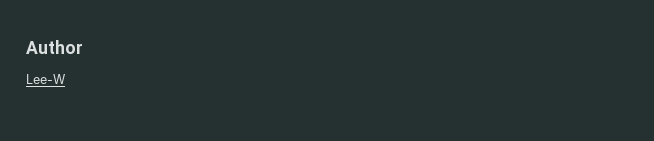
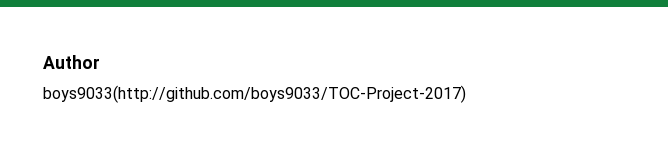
- Lee-W
+ boys9033(http://github.com/boys9033/TOC-Project-2017)

